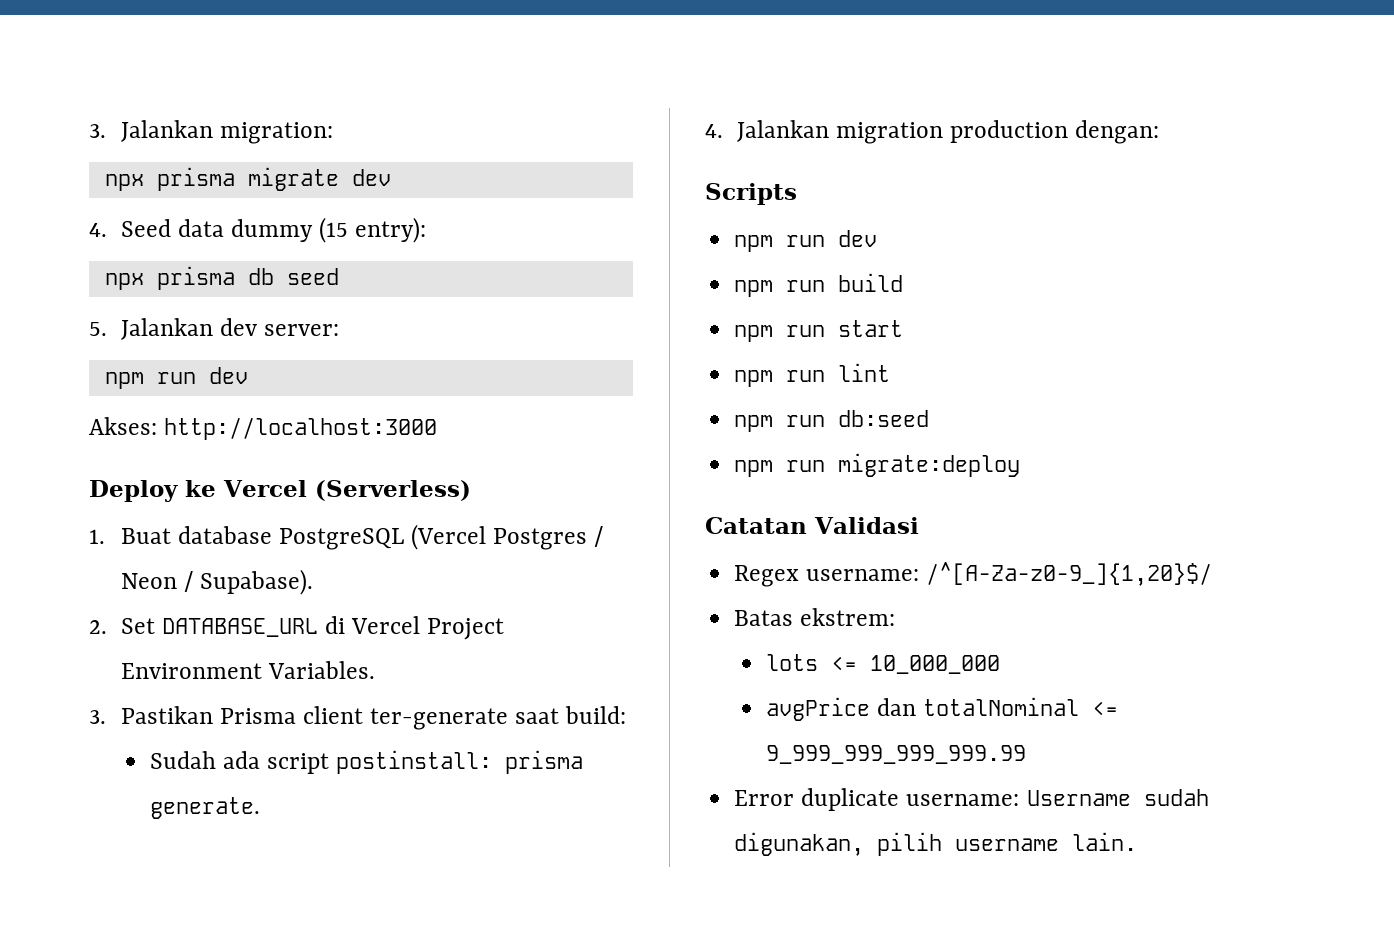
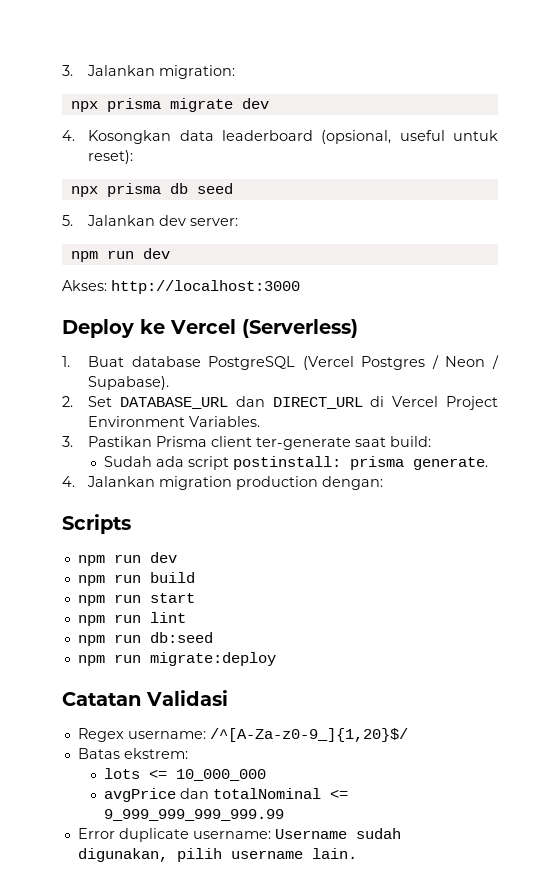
- 4. Seed data dummy (15 entry):
+ 4. Kosongkan data leaderboard (opsional, useful untuk reset):
- 2. Set DATABASE_URL di Vercel Project Environment Variables.
+ 2. Set DATABASE_URL dan DIRECT_URL di Vercel Project Environment Variables.

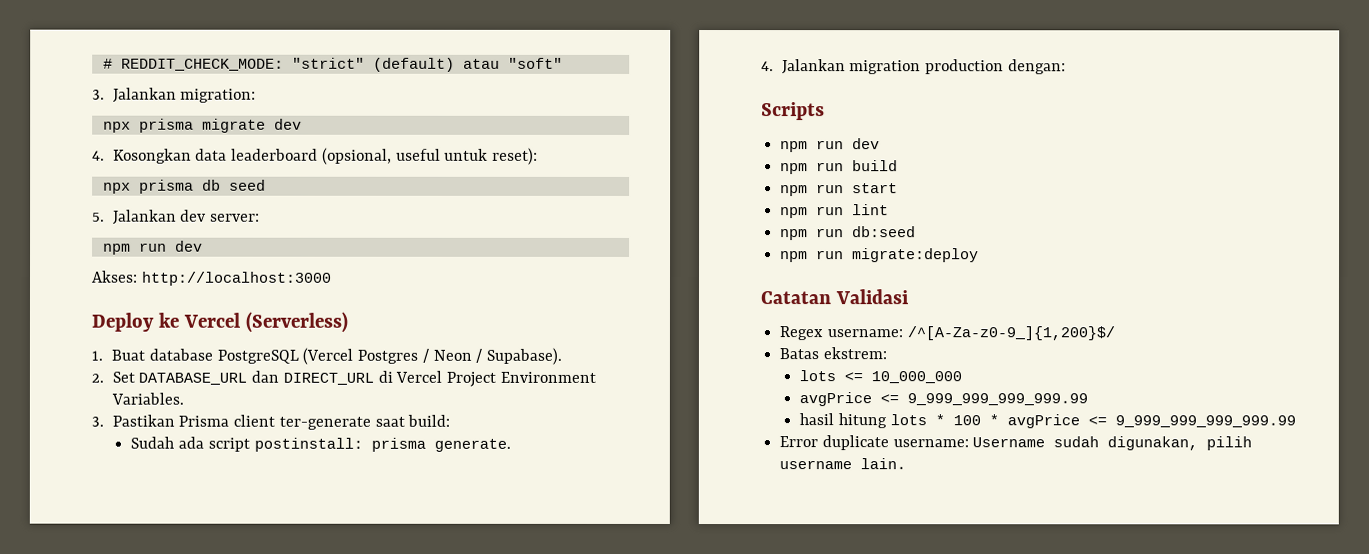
+ # REDDIT_CHECK_MODE: "strict" (default) atau "soft"
- Regex username: /^[A-Za-z0-9_]{1,20}$/
+ Regex username: /^[A-Za-z0-9_]{1,200}$/
  lots <= 10_000_000
- avgPrice dan totalNominal <= 9_999_999_999_999.99
+ avgPrice <= 9_999_999_999_999.99
+ hasil hitung lots * 100 * avgPrice <= 9_999_999_999_999.99

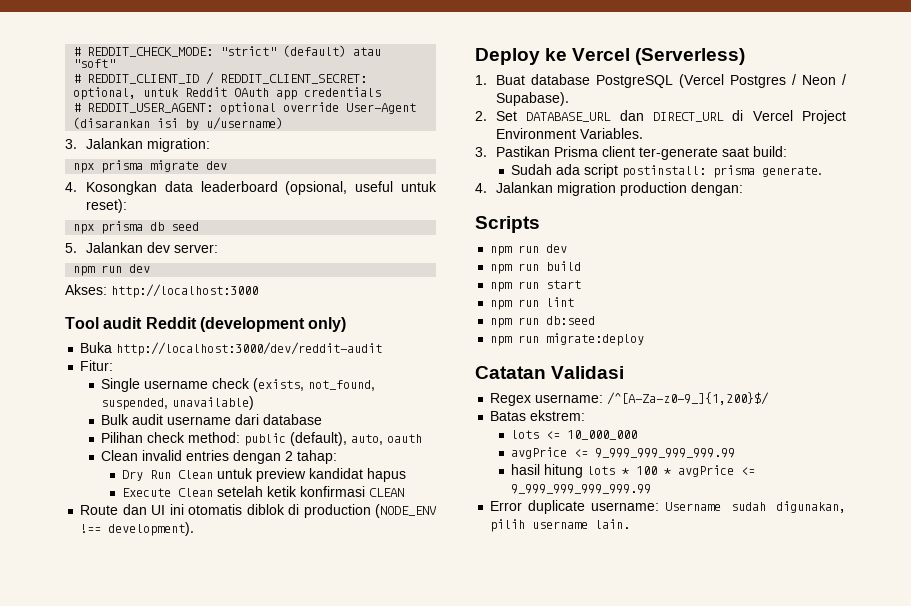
+ # REDDIT_CLIENT_ID / REDDIT_CLIENT_SECRET: optional, untuk Reddit OAuth app credentials
+ # REDDIT_USER_AGENT: optional override User-Agent (disarankan isi by u/username)
+ Tool audit Reddit (development only)
+ Buka http://localhost:3000/dev/reddit-audit
+ Fitur:
+ Single username check (exists, not_found, suspended, unavailable)
+ Bulk audit username dari database
+ Pilihan check method: public (default), auto, oauth
+ Clean invalid entries dengan 2 tahap:
+ Dry Run Clean untuk preview kandidat hapus
+ Execute Clean setelah ketik konfirmasi CLEAN
+ Route dan UI ini otomatis diblok di production (NODE_ENV !== development).

